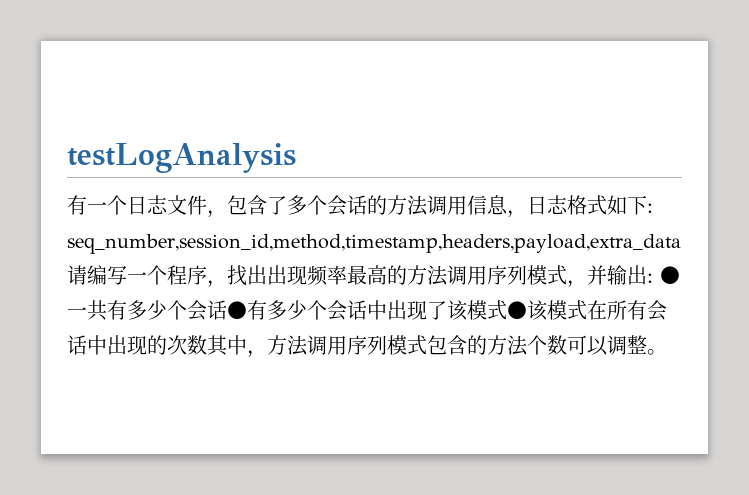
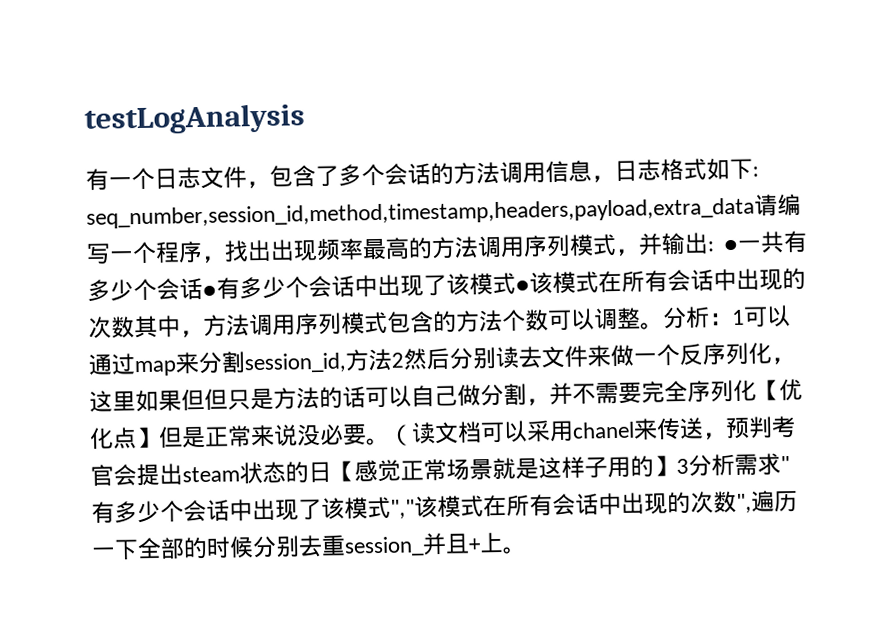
+ 分析：1可以通过map来分割session_id,方法2然后分别读去文件来做一个反序列化，这里如果但但只是方法的话可以自己做分割，并不需要完全序列化【优化点】但是正常来说没必要。（读文档可以采用chanel来传送，预判考官会提出steam状态的日【感觉正常场景就是这样子用的】3分析需求"有多少个会话中出现了该模式","该模式在所有会话中出现的次数",遍历一下全部的时候分别去重session_并且+上。

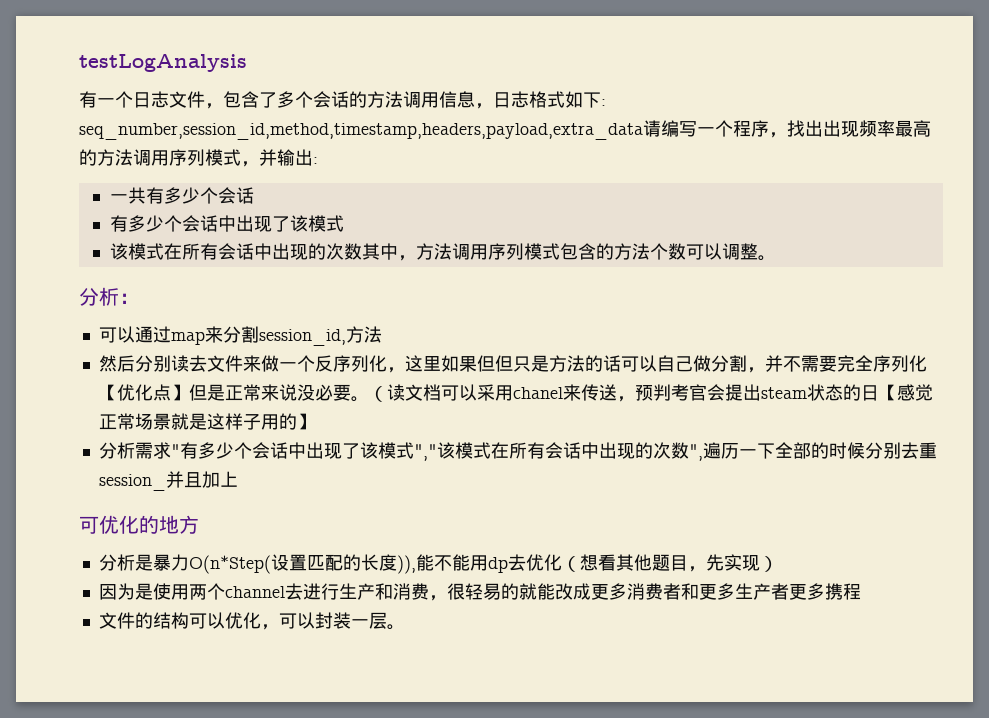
- seq_number,session_id,method,timestamp,headers,payload,extra_data请编写一个程序，找出出现频率最高的方法调用序列模式，并输出: ●一共有多少个会话●有多少个会话中出现了该模式●该模式在所有会话中出现的次数其中，方法调用序列模式包含的方法个数可以调整。分析：1可以通过map来分割session_id,方法2然后分别读去文件来做一个反序列化，这里如果但但只是方法的话可以自己做分割，并不需要完全序列化【优化点】但是正常来说没必要。
+ seq_number,session_id,method,timestamp,headers,payload,extra_data请编写一个程序，找出出现频率最高的方法调用序列模式，并输出:
+ 一共有多少个会话
+ 有多少个会话中出现了该模式
+ 该模式在所有会话中出现的次数其中，方法调用序列模式包含的方法个数可以调整。
+ 分析：
+ 可以通过map来分割session_id,方法
+ 然后分别读去文件来做一个反序列化，这里如果但但只是方法的话可以自己做分割，并不需要完全序列化【优化点】但是正常来说没必要。
- （读文档可以采用chanel来传送，预判考官会提出steam状态的日【感觉正常场景就是这样子用的】3分析需求"有多少个会话中出现了该模式","该模式在所有会话中出现的次数",遍历一下全部的时候分别去重session_并且+上。
+ （读文档可以采用chanel来传送，预判考官会提出steam状态的日【感觉正常场景就是这样子用的】
+ 分析需求"有多少个会话中出现了该模式","该模式在所有会话中出现的次数",遍历一下全部的时候分别去重session_并且加上
+ 可优化的地方
+ 分析是暴力O(n*Step(设置匹配的长度)),能不能用dp去优化（想看其他题目，先实现）
+ 因为是使用两个channel去进行生产和消费，很轻易的就能改成更多消费者和更多生产者更多携程
+ 文件的结构可以优化，可以封装一层。

